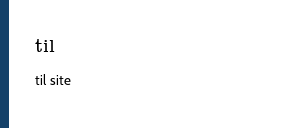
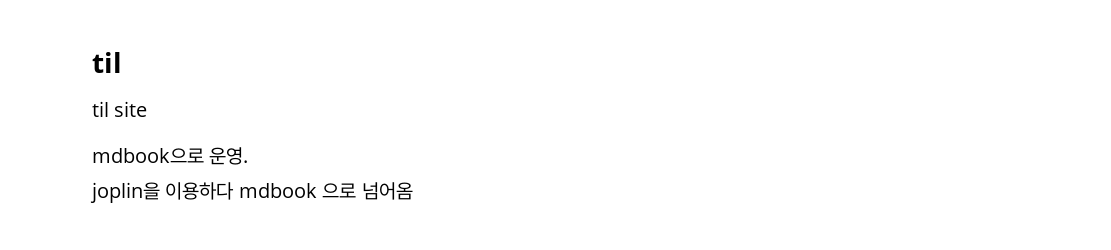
+ mdbook으로 운영.
+ joplin을 이용하다 mdbook 으로 넘어옴

